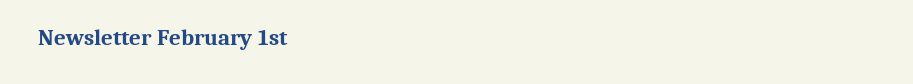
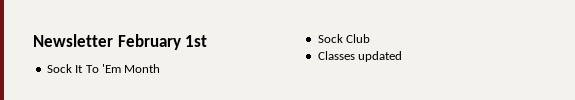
+ Sock It To 'Em Month
+ Sock Club
+ Classes updated

